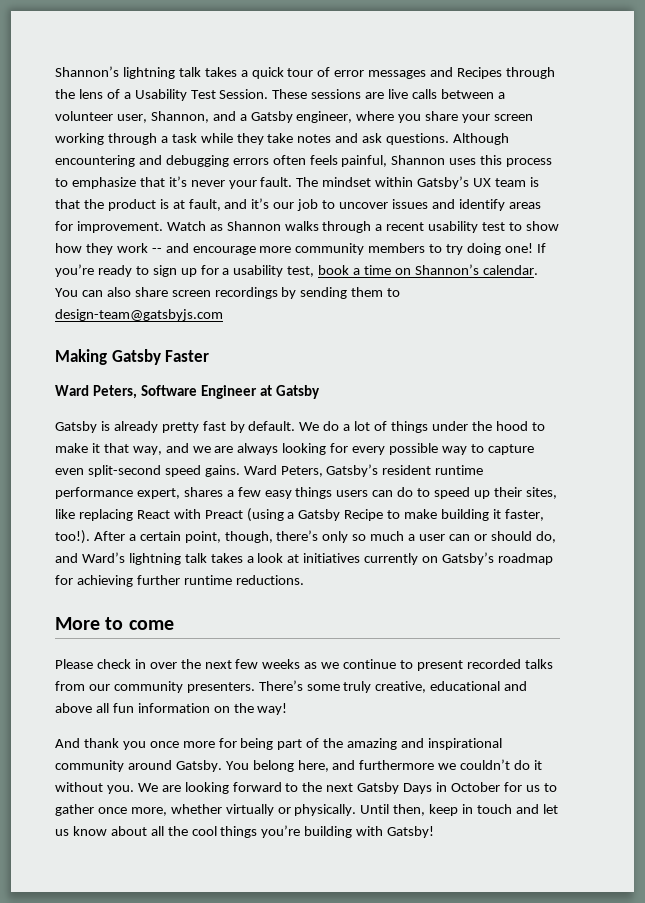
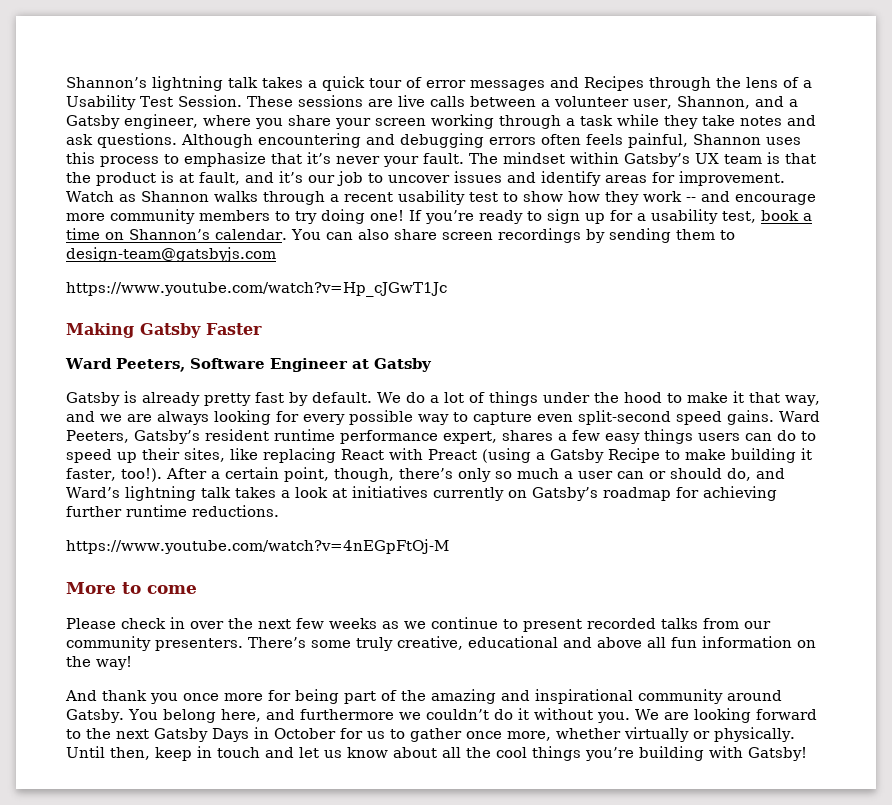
+ https://www.youtube.com/watch?v=Hp_cJGwT1Jc
- Ward Peters, Software Engineer at Gatsby
+ Ward Peeters, Software Engineer at Gatsby
- Ward Peters, Gatsby’s resident runtime performance expert, shares a few easy things users can do to speed up their sites, like replacing React with Preact (using a Gatsby Recipe to make building it faster, too!).
+ Ward Peeters, Gatsby’s resident runtime performance expert, shares a few easy things users can do to speed up their sites, like replacing React with Preact (using a Gatsby Recipe to make building it faster, too!).
+ https://www.youtube.com/watch?v=4nEGpFtOj-M

